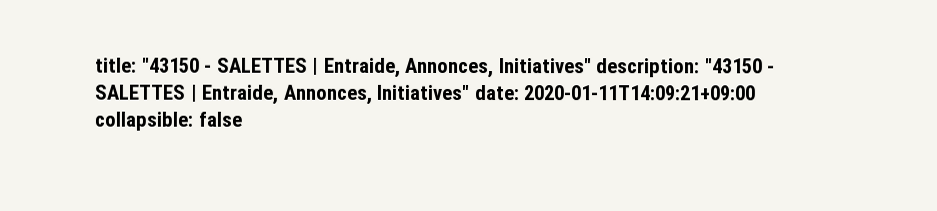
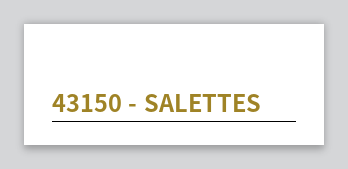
- title: "43150 - SALETTES | Entraide, Annonces, Initiatives" description: "43150 - SALETTES | Entraide, Annonces, Initiatives" date: 2020-01-11T14:09:21+09:00 collapsible: false
+ 43150 - SALETTES

